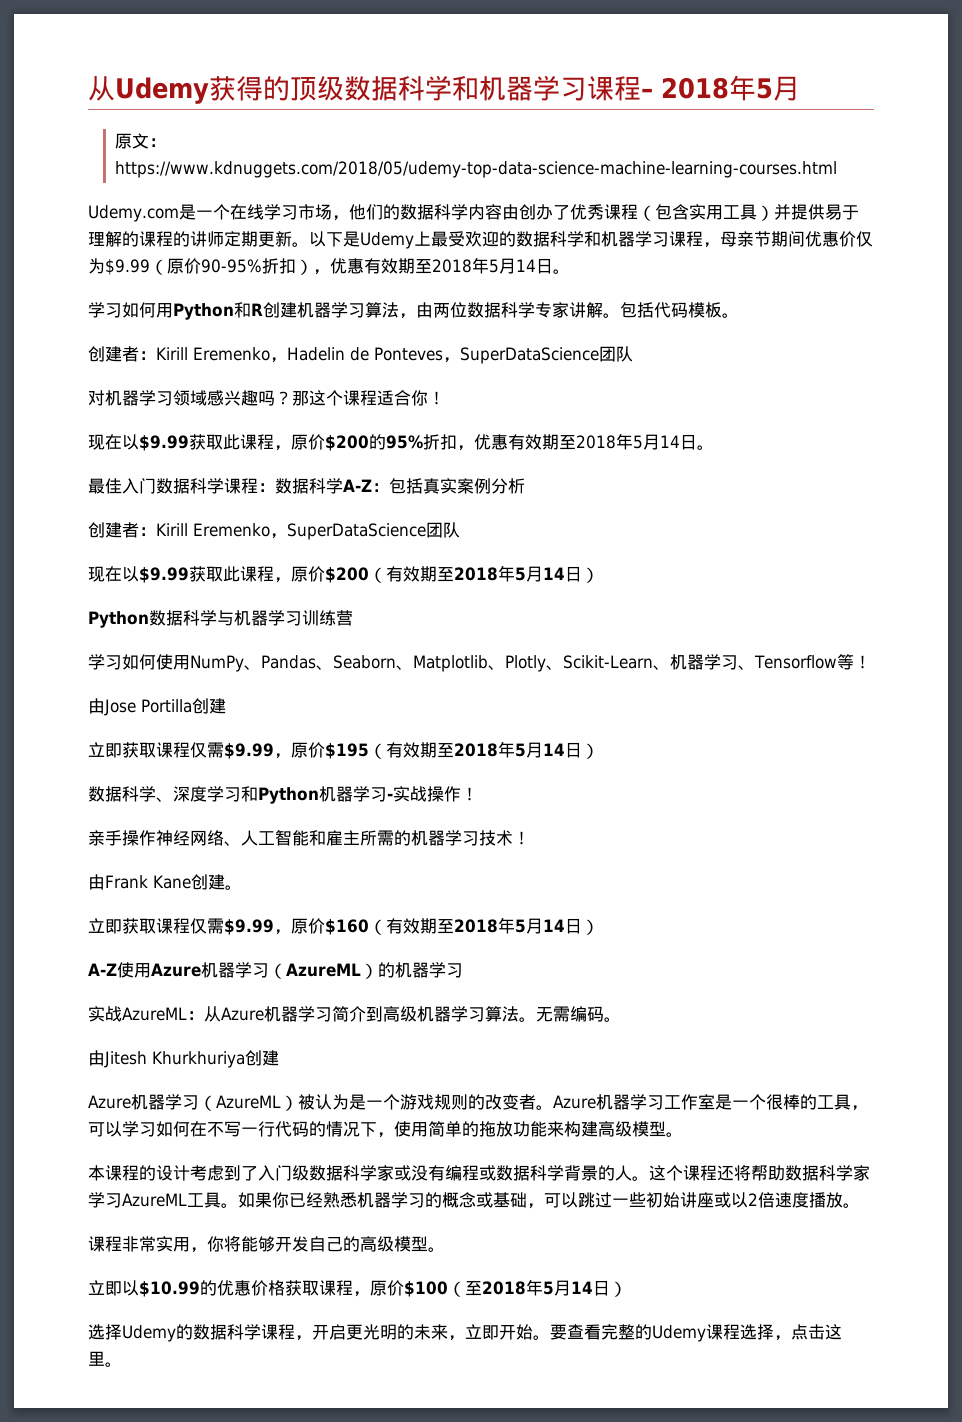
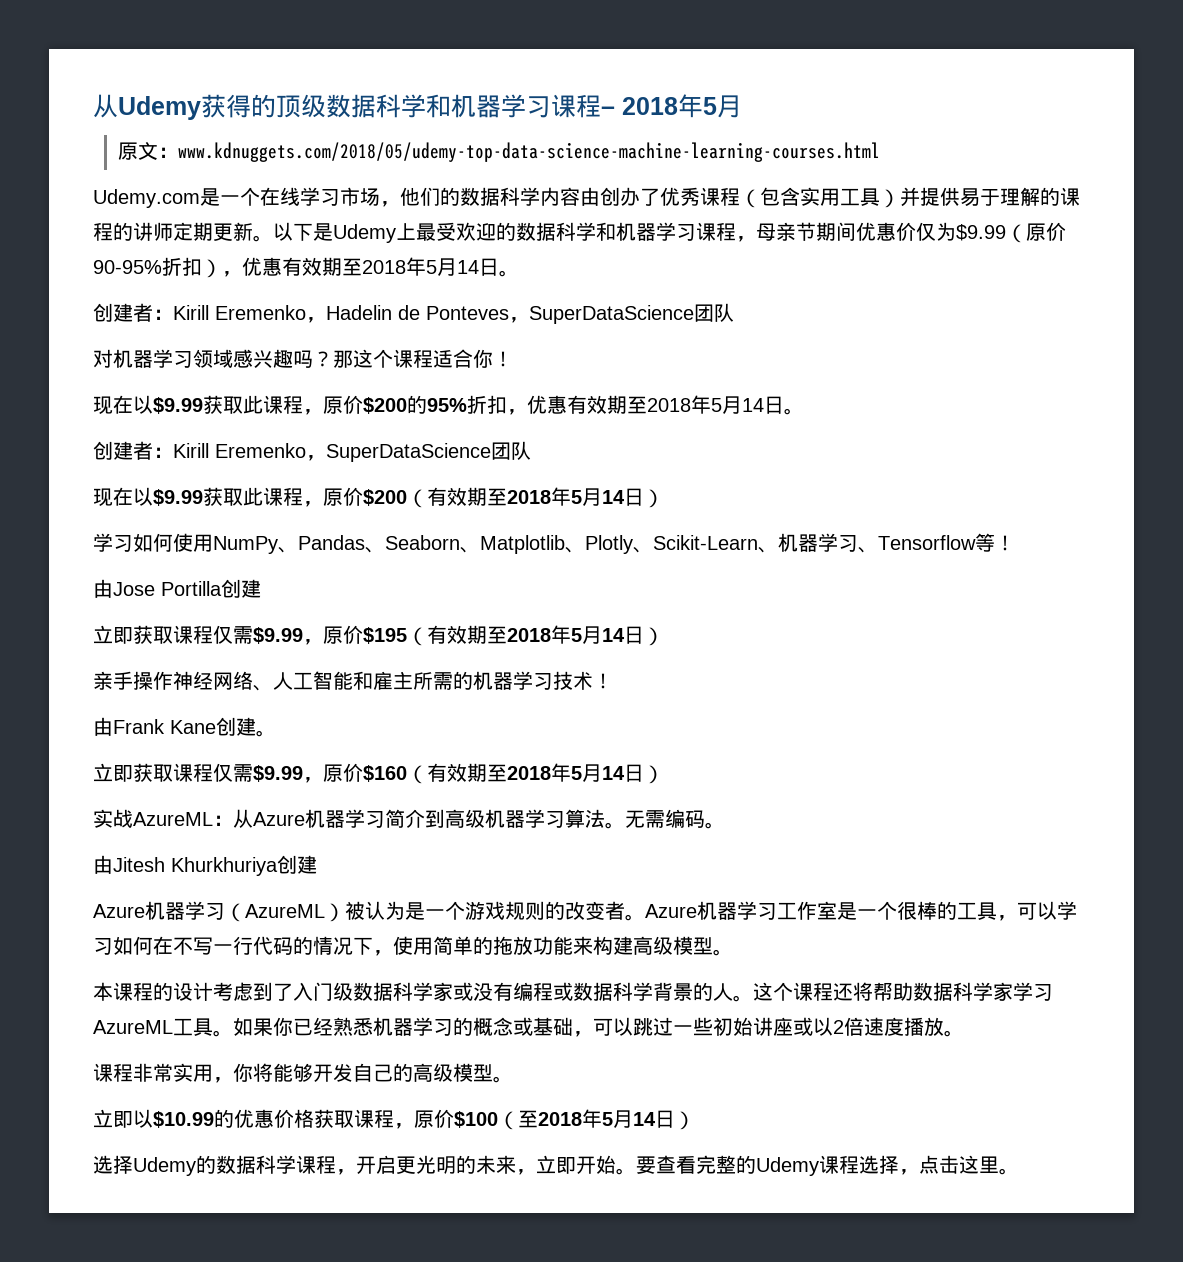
- 原文：https://www.kdnuggets.com/2018/05/udemy-top-data-science-machine-learning-courses.html
+ 原文：www.kdnuggets.com/2018/05/udemy-top-data-science-machine-learning-courses.html
- 学习如何用Python和R创建机器学习算法，由两位数据科学专家讲解。包括代码模板。
- 最佳入门数据科学课程：数据科学A-Z：包括真实案例分析
- Python数据科学与机器学习训练营
- 数据科学、深度学习和Python机器学习-实战操作！
- A-Z使用Azure机器学习（AzureML）的机器学习

